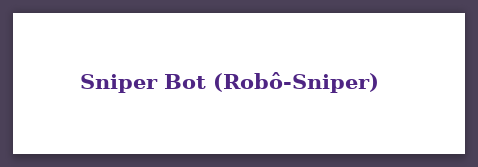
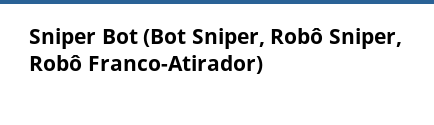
- Sniper Bot (Robô-Sniper)
+ Sniper Bot (Bot Sniper, Robô Sniper, Robô Franco-Atirador)

